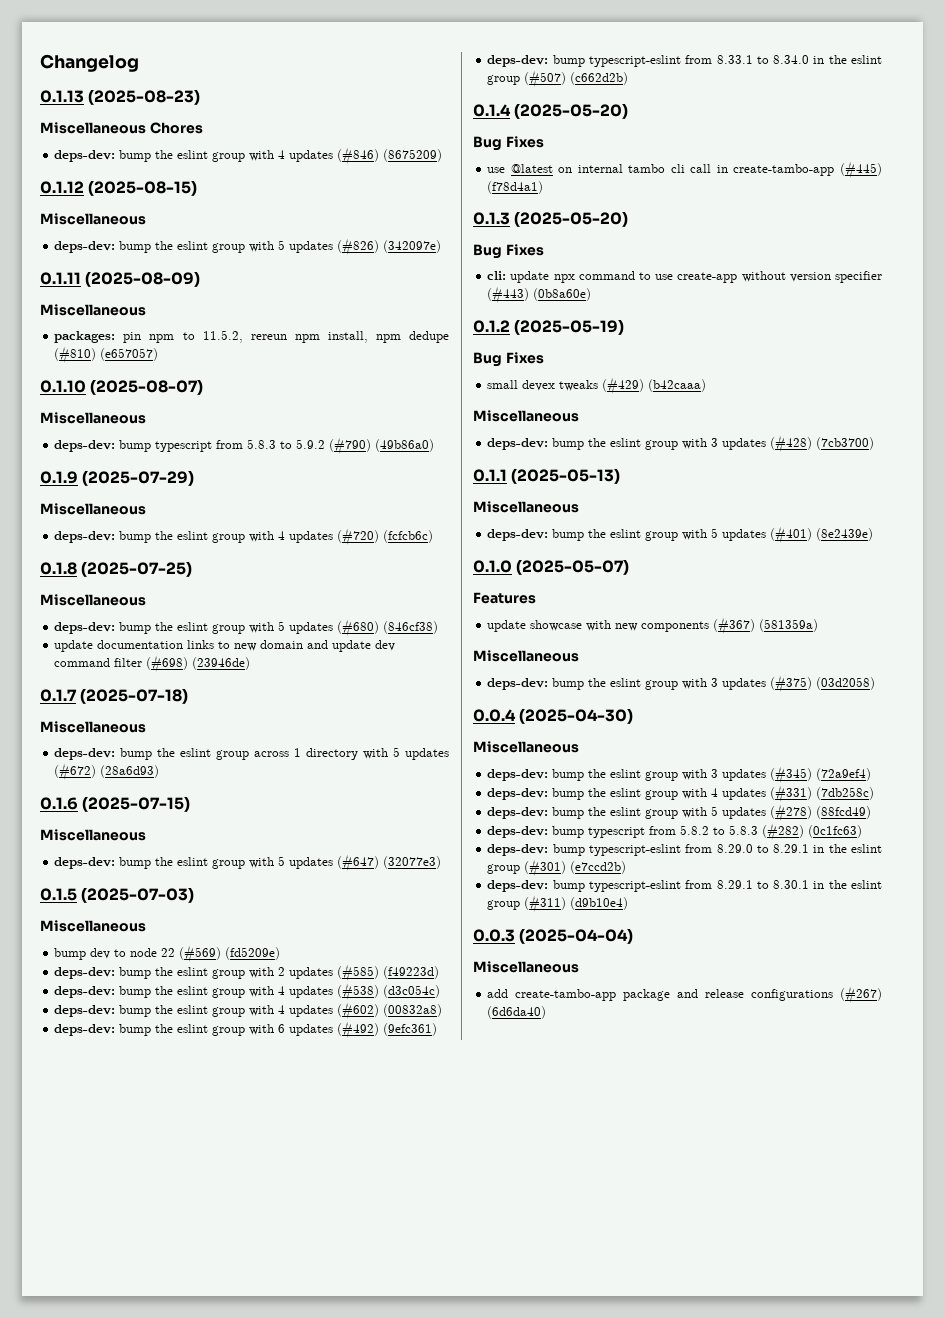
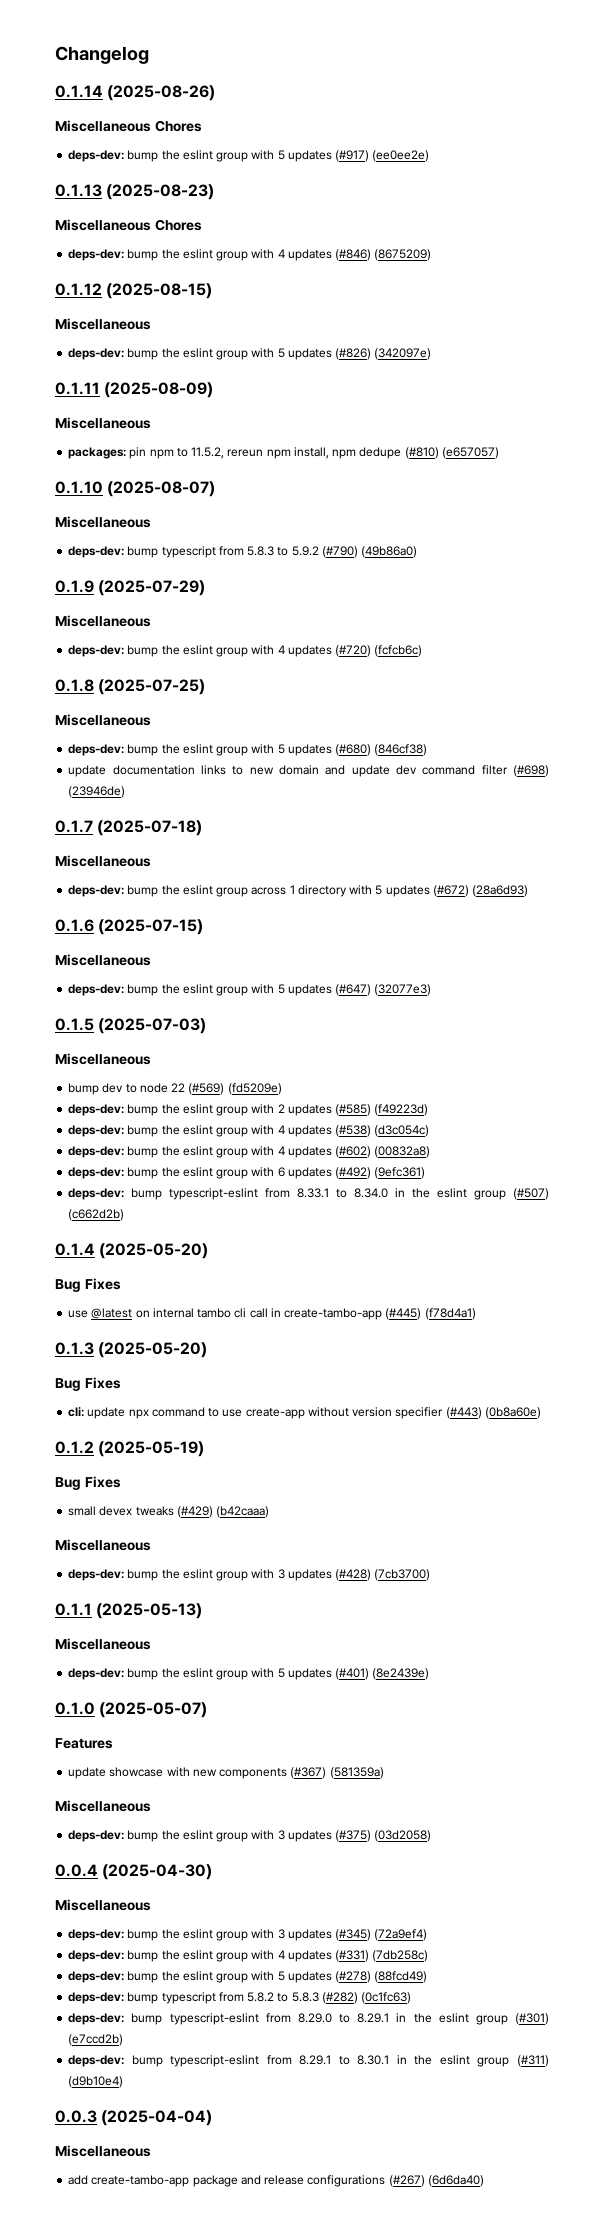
+ 0.1.14 (2025-08-26)
+ Miscellaneous Chores
+ deps-dev: bump the eslint group with 5 updates (#917) (ee0ee2e)

